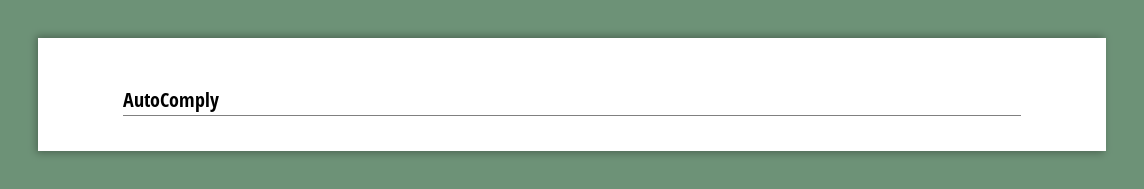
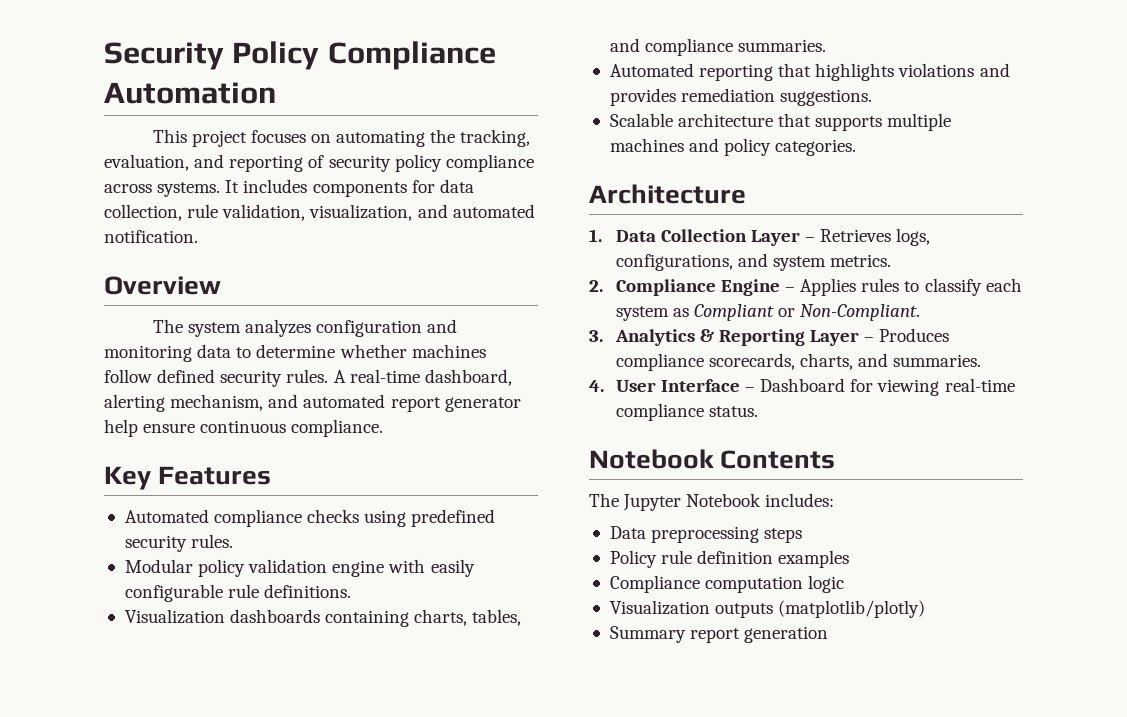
- AutoComply
+ Security Policy Compliance Automation
+ This project focuses on automating the tracking, evaluation, and reporting of security policy compliance across systems. It includes components for data collection, rule validation, visualization, and automated notification.
+ Overview
+ The system analyzes configuration and monitoring data to determine whether machines follow defined security rules. A real-time dashboard, alerting mechanism, and automated report generator help ensure continuous compliance.
+ Key Features
+ Automated compliance checks using predefined security rules.
+ Modular policy validation engine with easily configurable rule definitions.
+ Visualization dashboards containing charts, tables, and compliance summaries.
+ Automated reporting that highlights violations and provides remediation suggestions.
+ Scalable architecture that supports multiple machines and policy categories.
+ Architecture
+ 1. Data Collection Layer – Retrieves logs, configurations, and system metrics.
+ 2. Compliance Engine – Applies rules to classify each system as Compliant or Non-Compliant.
+ 3. Analytics & Reporting Layer – Produces compliance scorecards, charts, and summaries.
+ 4. User Interface – Dashboard for viewing real-time compliance status.
+ Notebook Contents
+ The Jupyter Notebook includes:
+ Data preprocessing steps
+ Policy rule definition examples
+ Compliance computation logic
+ Visualization outputs (matplotlib/plotly)
+ Summary report generation

